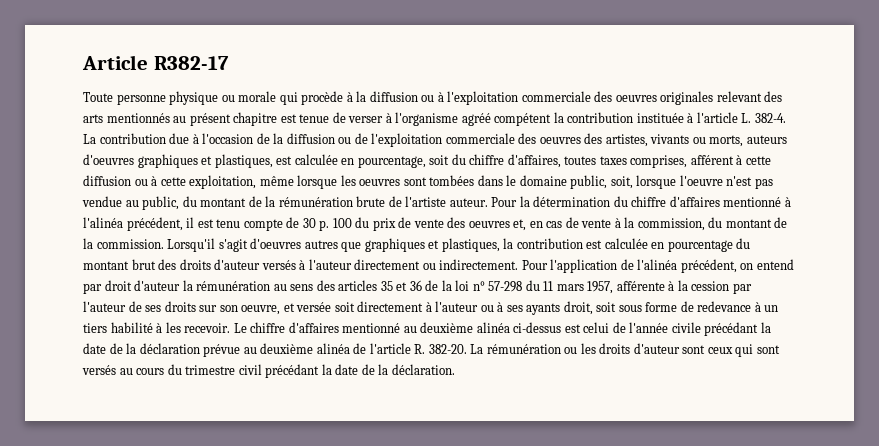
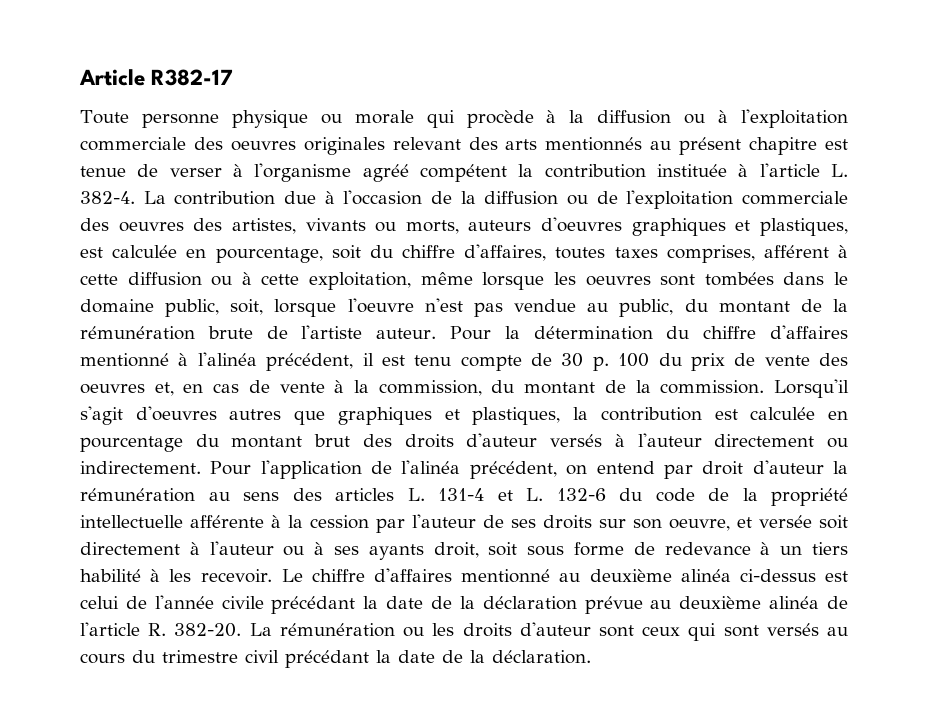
- Pour l'application de l'alinéa précédent, on entend par droit d'auteur la rémunération au sens des articles 35 et 36 de la loi n° 57-298 du 11 mars 1957, afférente à la cession par l'auteur de ses droits sur son oeuvre, et versée soit directement à l'auteur ou à ses ayants droit, soit sous forme de redevance à un tiers habilité à les recevoir.
+ Pour l'application de l'alinéa précédent, on entend par droit d'auteur la rémunération au sens des articles L. 131-4 et L. 132-6 du code de la propriété intellectuelle afférente à la cession par l'auteur de ses droits sur son oeuvre, et versée soit directement à l'auteur ou à ses ayants droit, soit sous forme de redevance à un tiers habilité à les recevoir.

